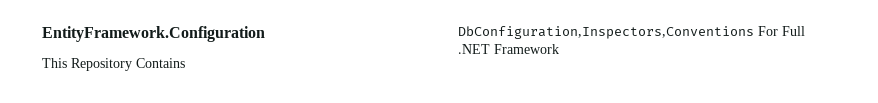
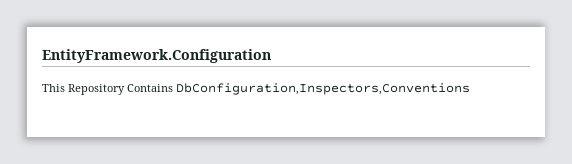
- This Repository Contains DbConfiguration,Inspectors,Conventions For Full .NET Framework
+ This Repository Contains DbConfiguration,Inspectors,Conventions

